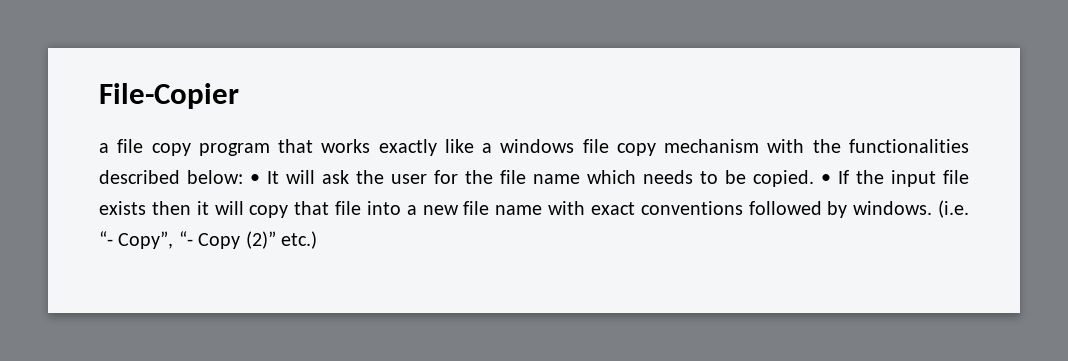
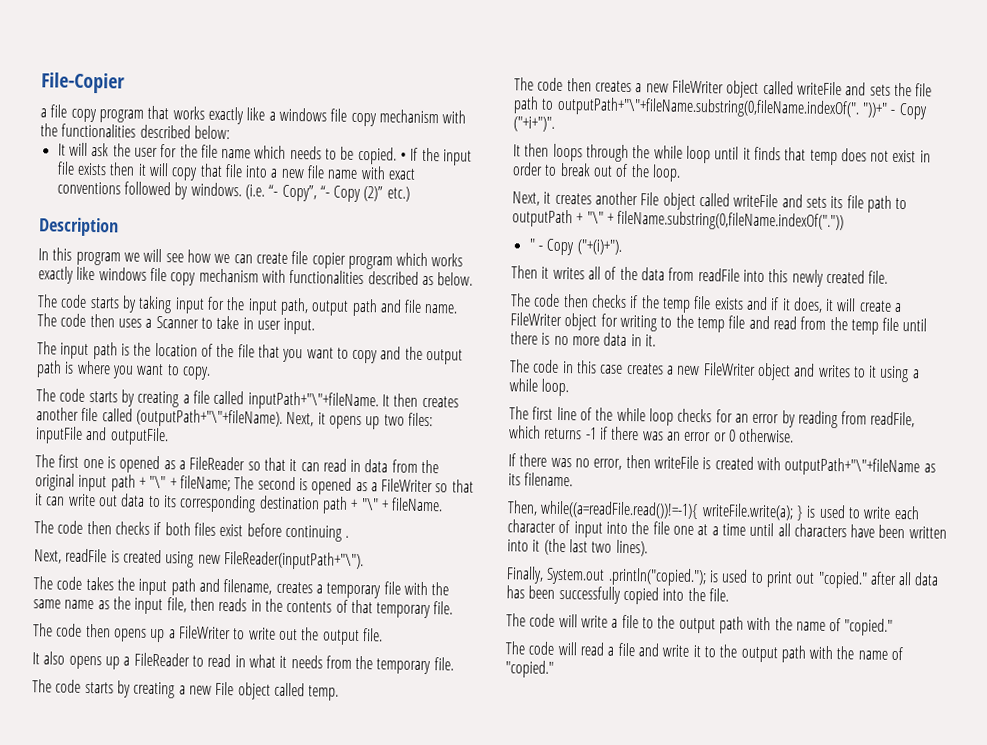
- a file copy program that works exactly like a windows file copy mechanism with the functionalities described below: • It will ask the user for the file name which needs to be copied.
+ a file copy program that works exactly like a windows file copy mechanism with the functionalities described below:
+ It will ask the user for the file name which needs to be copied.
+ Description
+ In this program we will see how we can create file copier program which works exactly like windows file copy mechanism with functionalities described as below.
+ The code starts by taking input for the input path, output path and file name. The code then uses a Scanner to take in user input.
+ The input path is the location of the file that you want to copy and the output path is where you want to copy.
+ The code starts by creating a file called inputPath+"\"+fileName. It then creates another file called (outputPath+"\"+fileName). Next, it opens up two files: inputFile and outputFile.
+ The first one is opened as a FileReader so that it can read in data from the original input path + "\" + fileName; The second is opened as a FileWriter so that it can write out data to its corresponding destination path + "\" + fileName.
+ The code then checks if both files exist before continuing .
+ Next, readFile is created using new FileReader(inputPath+"\").
+ The code takes the input path and filename, creates a temporary file with the same name as the input file, then reads in the contents of that temporary file.
+ The code then opens up a FileWriter to write out the output file.
+ It also opens up a FileReader to read in what it needs from the temporary file.
+ The code starts by creating a new File object called temp.
+ The code then creates a new FileWriter object called writeFile and sets the file path to outputPath+"\"+fileName.substring(0,fileName.indexOf(". "))+" - Copy ("+i+")".
+ It then loops through the while loop until it finds that temp does not exist in order to break out of the loop.
+ Next, it creates another File object called writeFile and sets its file path to outputPath + "\" + fileName.substring(0,fileName.indexOf("."))
+ " - Copy ("+(i)+").
+ Then it writes all of the data from readFile into this newly created file.
+ The code then checks if the temp file exists and if it does, it will create a FileWriter object for writing to the temp file and read from the temp file until there is no more data in it.
+ The code in this case creates a new FileWriter object and writes to it using a while loop.
+ The first line of the while loop checks for an error by reading from readFile, which returns -1 if there was an error or 0 otherwise.
+ If there was no error, then writeFile is created with outputPath+"\"+fileName as its filename.
+ Then, while((a=readFile.read())!=-1){ writeFile.write(a); } is used to write each character of input into the file one at a time until all characters have been written into it (the last two lines).
+ Finally, System.out .println("copied."); is used to print out "copied." after all data has been successfully copied into the file.
+ The code will write a file to the output path with the name of "copied."
+ The code will read a file and write it to the output path with the name of "copied."

